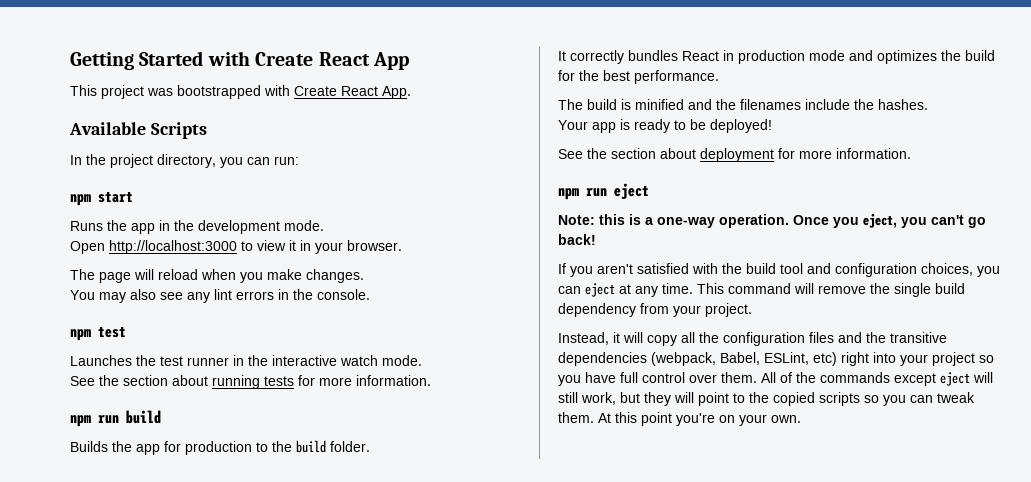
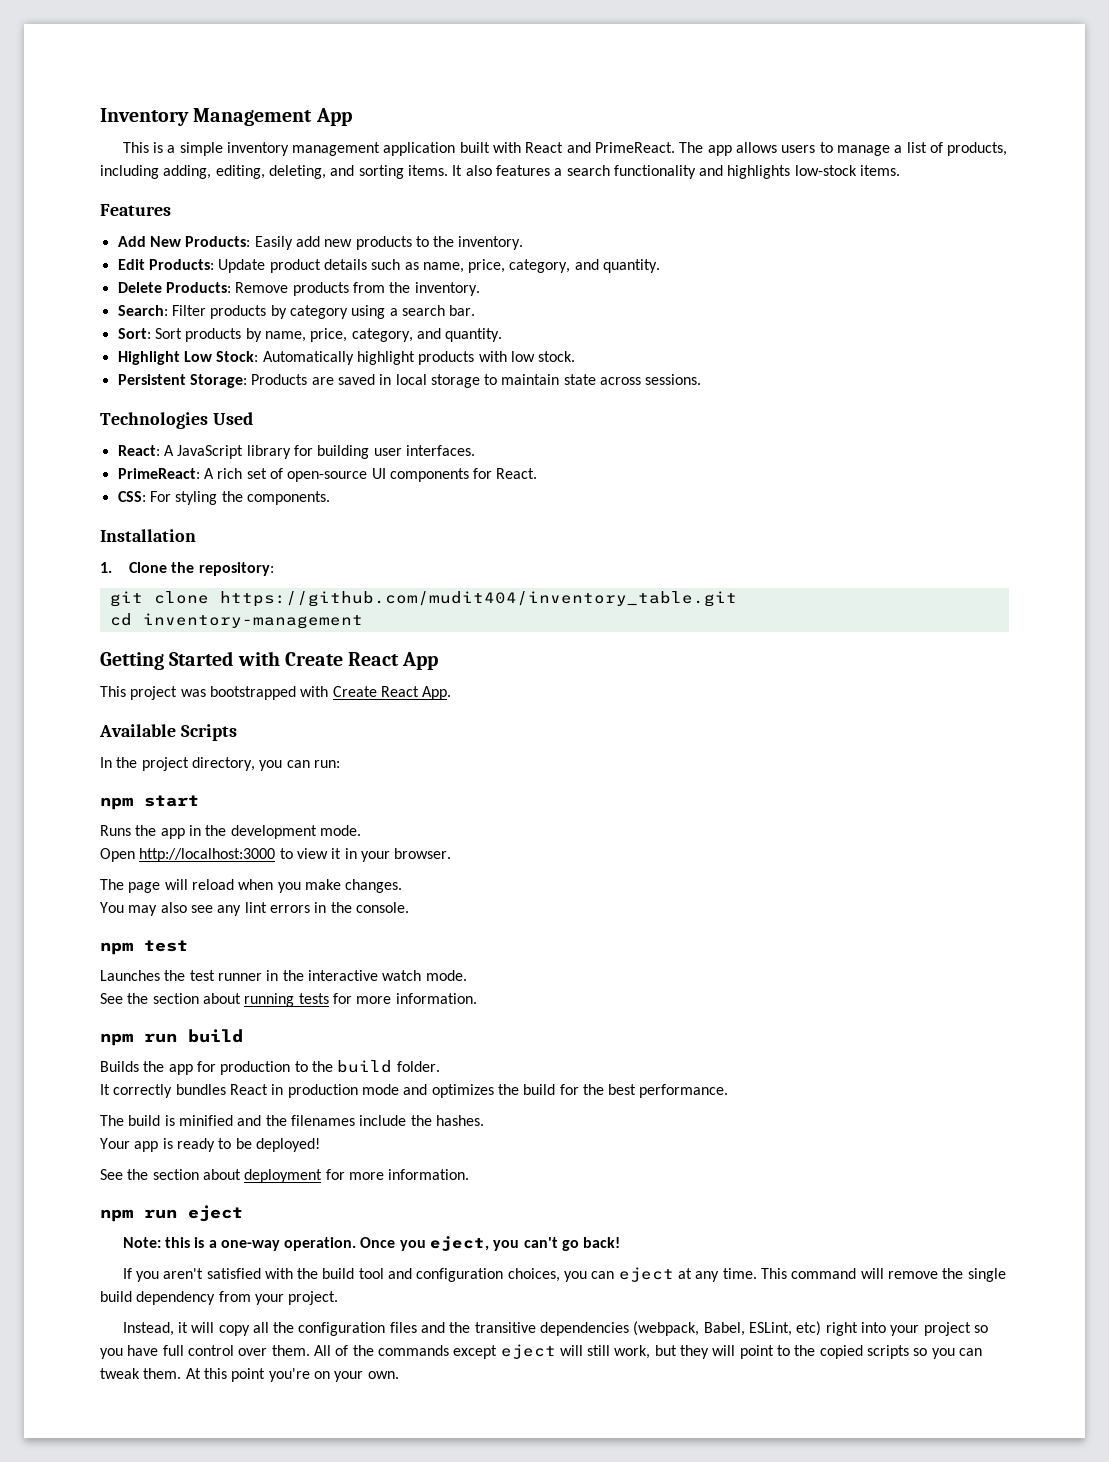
+ Inventory Management App
+ This is a simple inventory management application built with React and PrimeReact. The app allows users to manage a list of products, including adding, editing, deleting, and sorting items. It also features a search functionality and highlights low-stock items.
+ Features
+ Add New Products: Easily add new products to the inventory.
+ Edit Products: Update product details such as name, price, category, and quantity.
+ Delete Products: Remove products from the inventory.
+ Search: Filter products by category using a search bar.
+ Sort: Sort products by name, price, category, and quantity.
+ Highlight Low Stock: Automatically highlight products with low stock.
+ Persistent Storage: Products are saved in local storage to maintain state across sessions.
+ Technologies Used
+ React: A JavaScript library for building user interfaces.
+ PrimeReact: A rich set of open-source UI components for React.
+ CSS: For styling the components.
+ Installation
+ 1. Clone the repository:
+ git clone https://github.com/mudit404/inventory_table.git
+ cd inventory-management

